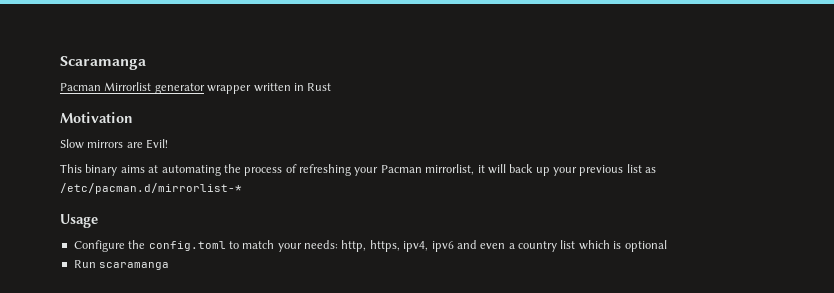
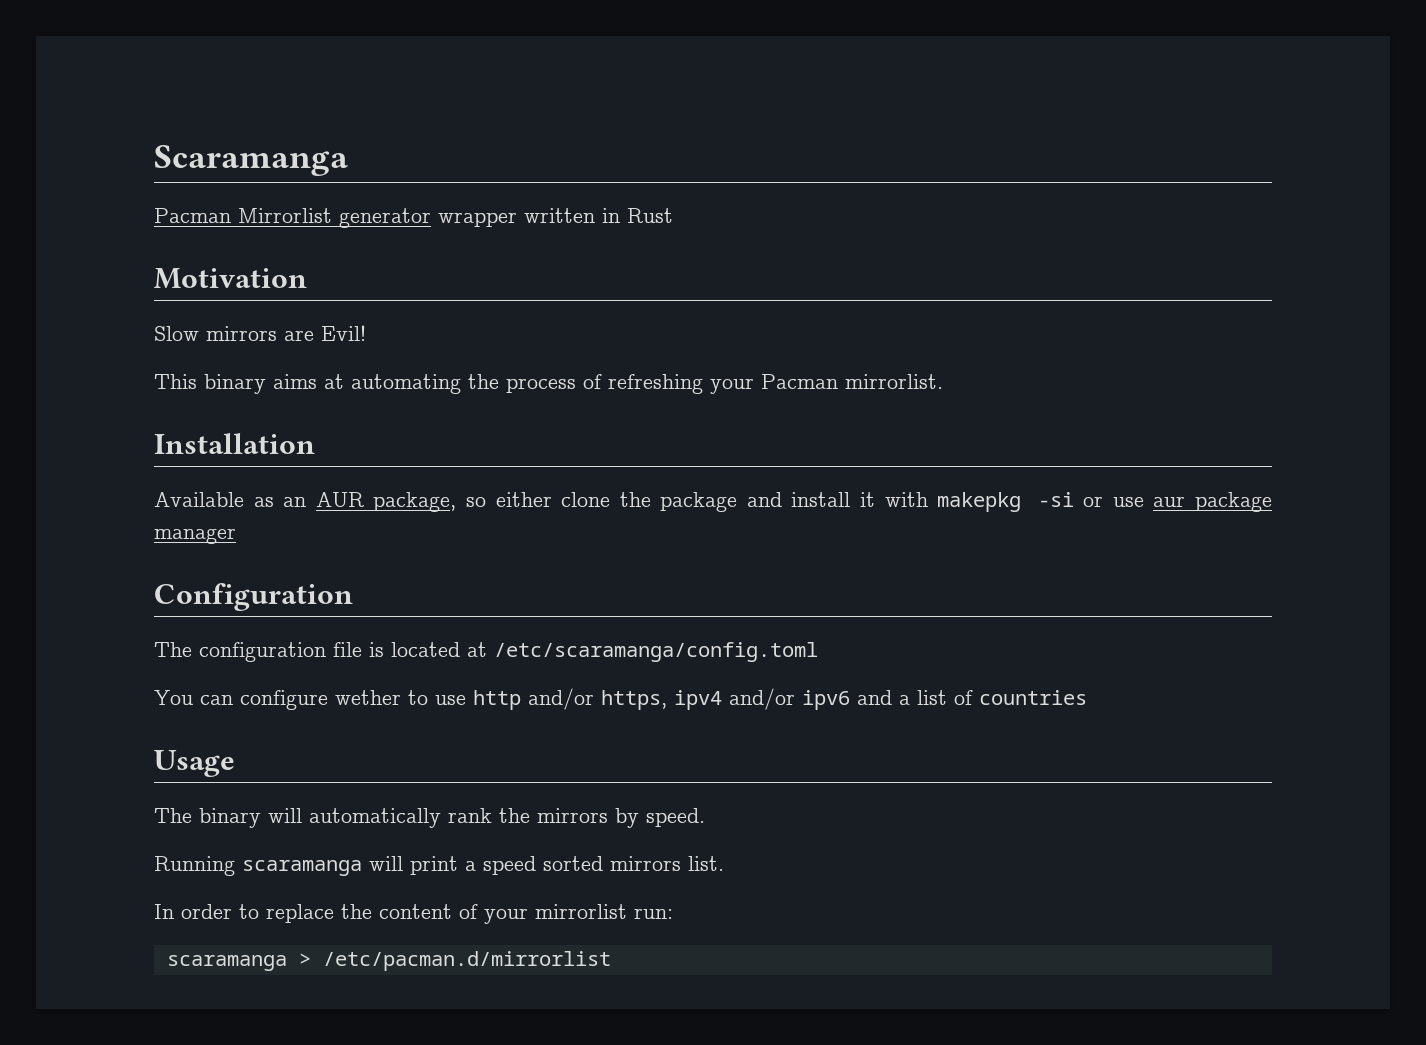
- This binary aims at automating the process of refreshing your Pacman mirrorlist, it will back up your previous list as /etc/pacman.d/mirrorlist-*
+ This binary aims at automating the process of refreshing your Pacman mirrorlist.
+ Installation
+ Available as an AUR package, so either clone the package and install it with makepkg -si or use aur package manager
+ Configuration
+ The configuration file is located at /etc/scaramanga/config.toml
+ You can configure wether to use http and/or https, ipv4 and/or ipv6 and a list of countries
  Usage
- Configure the config.toml to match your needs: http, https, ipv4, ipv6 and even a country list which is optional
- Run scaramanga
+ The binary will automatically rank the mirrors by speed.
+ Running scaramanga will print a speed sorted mirrors list.
+ In order to replace the content of your mirrorlist run:
+ scaramanga > /etc/pacman.d/mirrorlist

